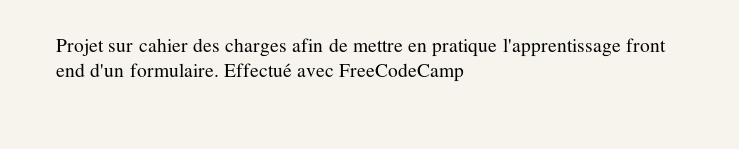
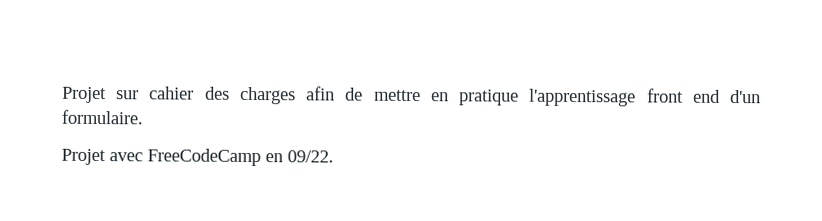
- Projet sur cahier des charges afin de mettre en pratique l'apprentissage front end d'un formulaire. Effectué avec FreeCodeCamp
+ Projet sur cahier des charges afin de mettre en pratique l'apprentissage front end d'un formulaire.
+ Projet avec FreeCodeCamp en 09/22.

